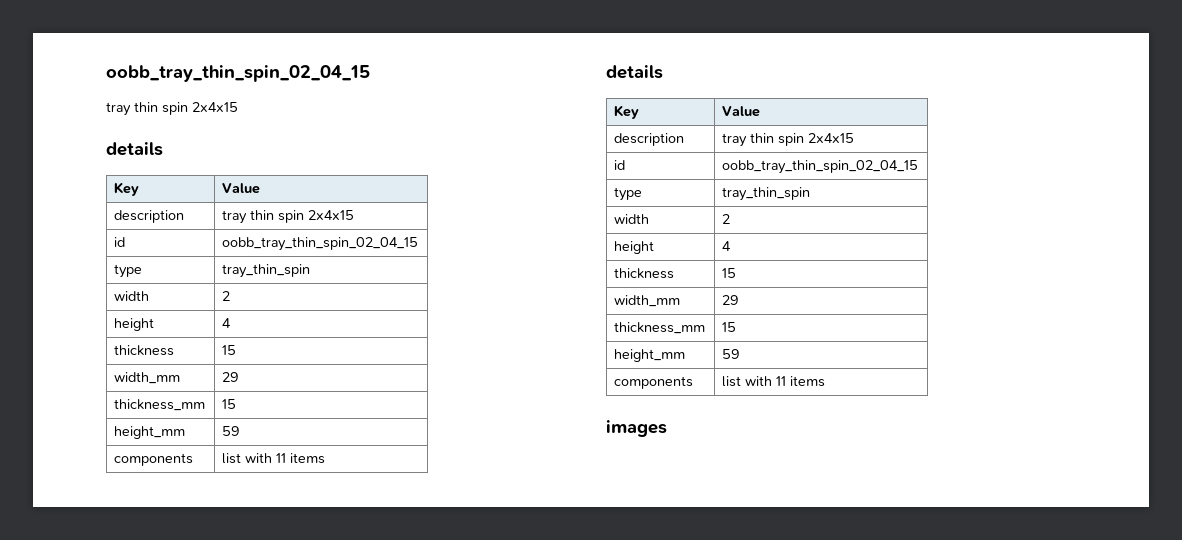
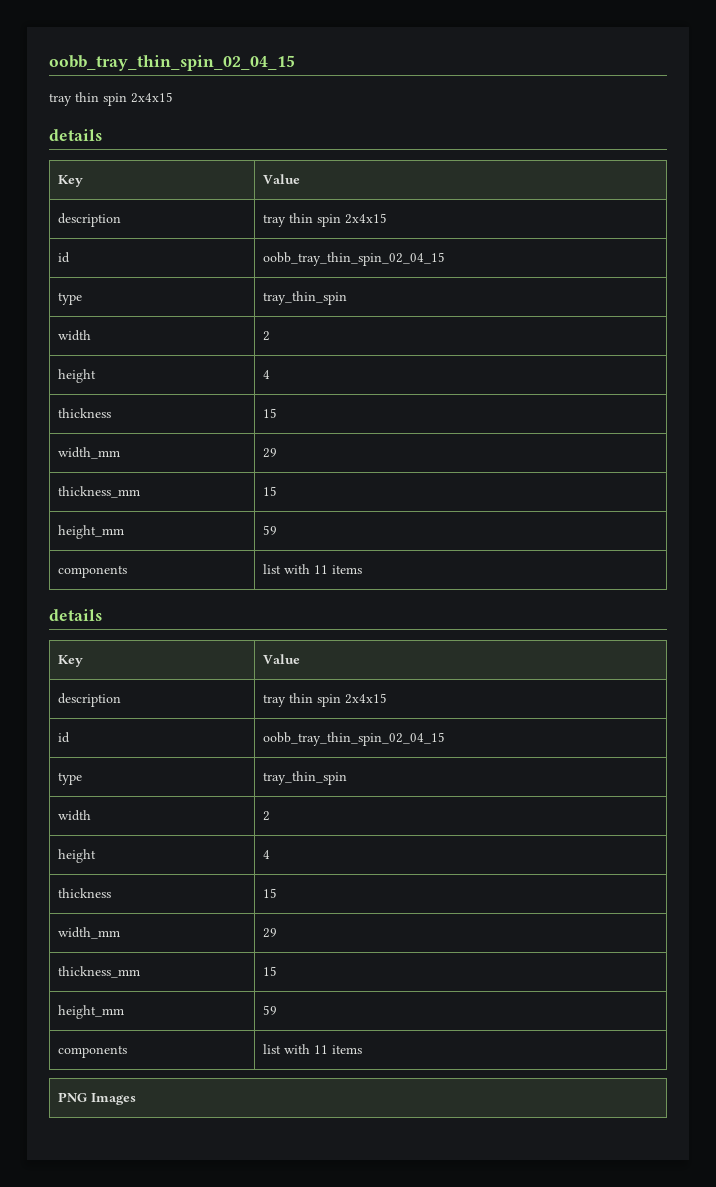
- images
+ PNG Images

